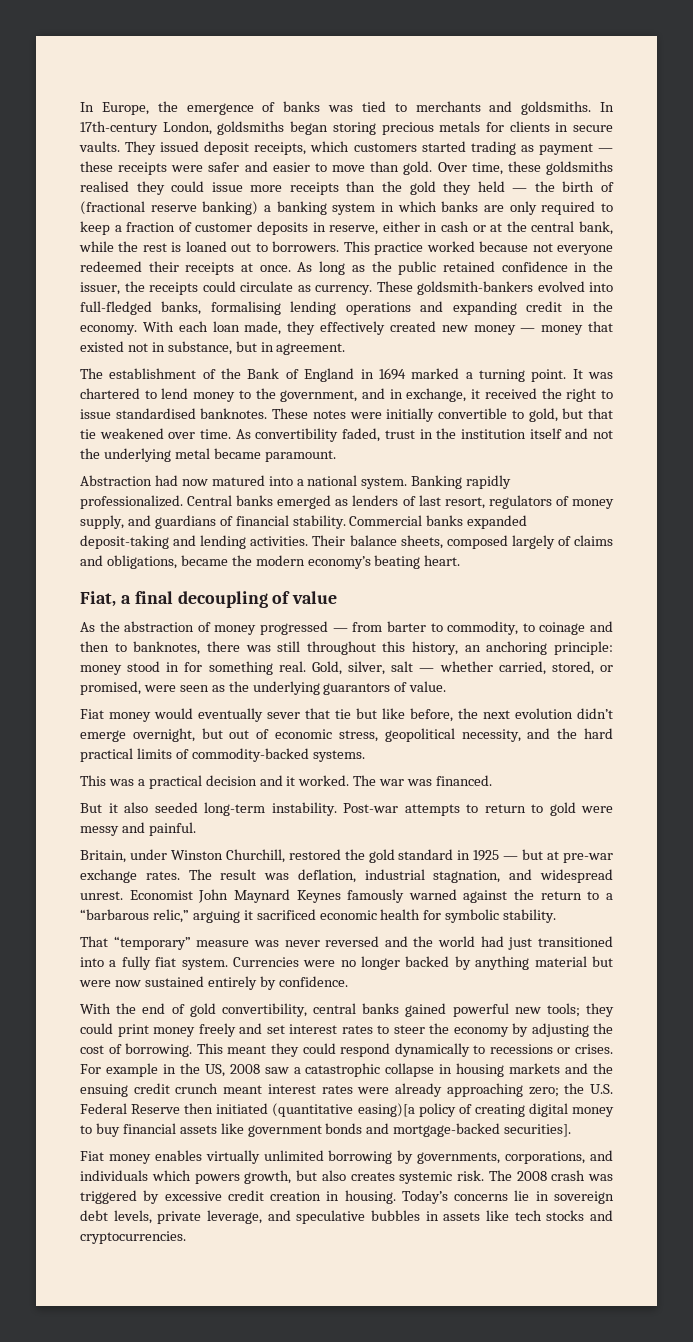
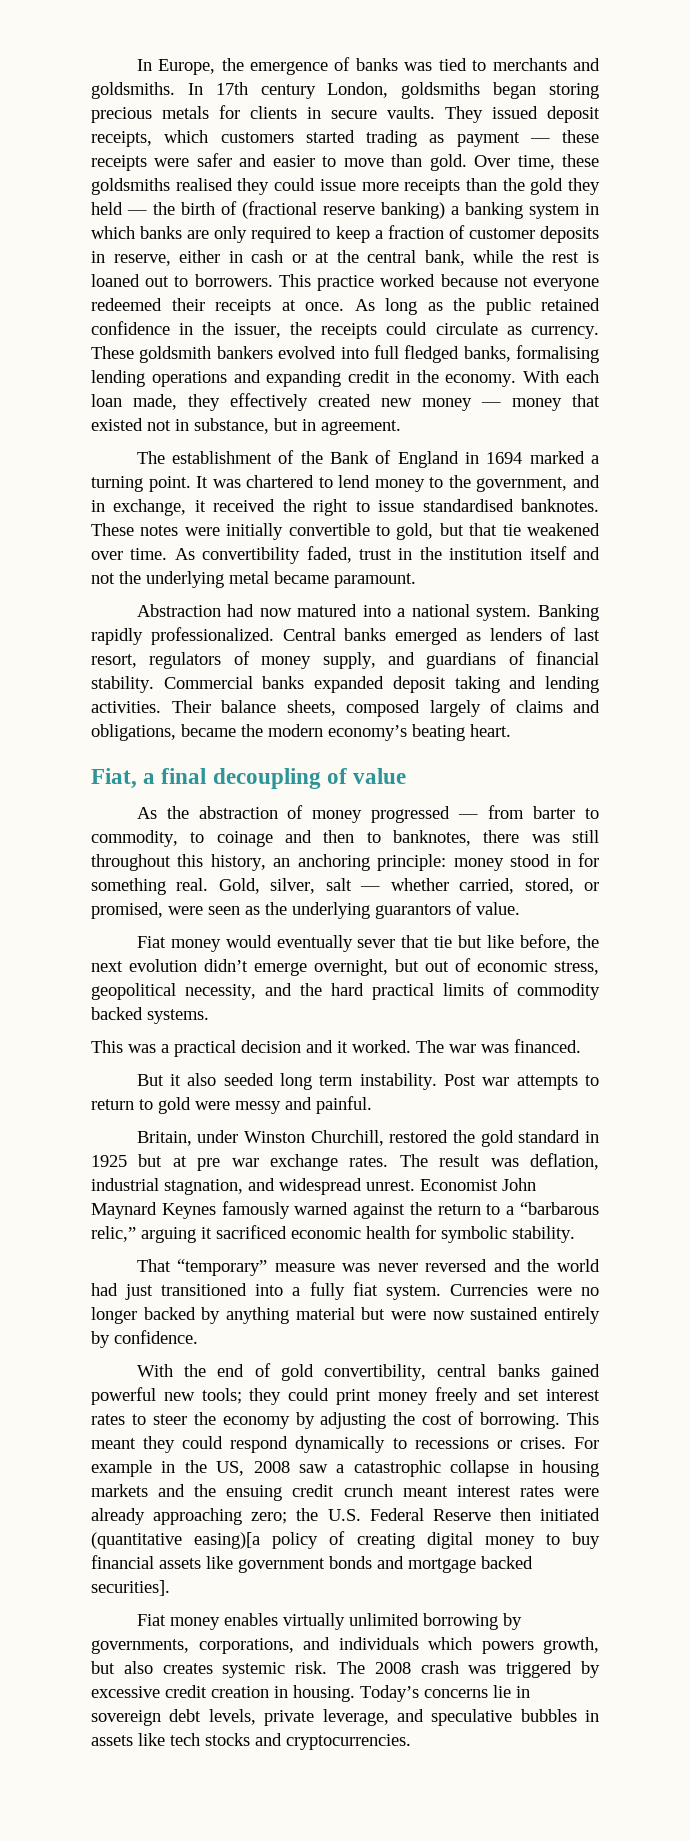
- In 17th-century London, goldsmiths began storing precious metals for clients in secure vaults.
+ In 17th century London, goldsmiths began storing precious metals for clients in secure vaults.
- These goldsmith-bankers evolved into full-fledged banks, formalising lending operations and expanding credit in the economy.
+ These goldsmith bankers evolved into full fledged banks, formalising lending operations and expanding credit in the economy.
- Commercial banks expanded deposit-taking and lending activities.
+ Commercial banks expanded deposit taking and lending activities.
- Fiat money would eventually sever that tie but like before, the next evolution didn’t emerge overnight, but out of economic stress, geopolitical necessity, and the hard practical limits of commodity-backed systems.
+ Fiat money would eventually sever that tie but like before, the next evolution didn’t emerge overnight, but out of economic stress, geopolitical necessity, and the hard practical limits of commodity backed systems.
- But it also seeded long-term instability. Post-war attempts to return to gold were messy and painful.
+ But it also seeded long term instability. Post war attempts to return to gold were messy and painful.
- Britain, under Winston Churchill, restored the gold standard in 1925 — but at pre-war exchange rates.
+ Britain, under Winston Churchill, restored the gold standard in 1925 but at pre war exchange rates.
- For example in the US, 2008 saw a catastrophic collapse in housing markets and the ensuing credit crunch meant interest rates were already approaching zero; the U.S. Federal Reserve then initiated (quantitative easing)[a policy of creating digital money to buy financial assets like government bonds and mortgage-backed securities].
+ For example in the US, 2008 saw a catastrophic collapse in housing markets and the ensuing credit crunch meant interest rates were already approaching zero; the U.S. Federal Reserve then initiated (quantitative easing)[a policy of creating digital money to buy financial assets like government bonds and mortgage backed securities].

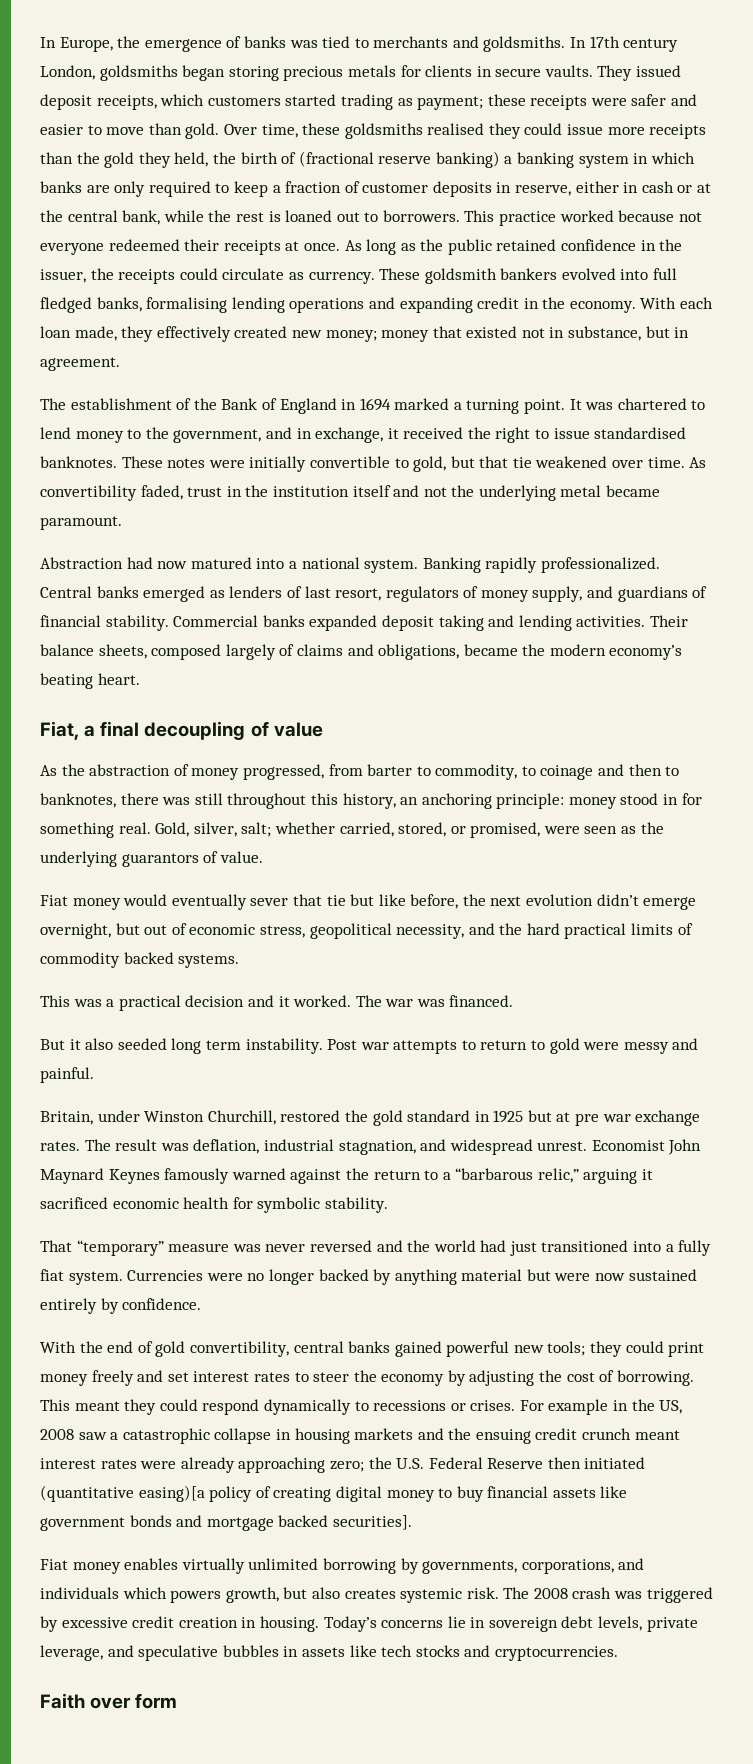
- They issued deposit receipts, which customers started trading as payment — these receipts were safer and easier to move than gold.
+ They issued deposit receipts, which customers started trading as payment; these receipts were safer and easier to move than gold.
- Over time, these goldsmiths realised they could issue more receipts than the gold they held — the birth of (fractional reserve banking) a banking system in which banks are only required to keep a fraction of customer deposits in reserve, either in cash or at the central bank, while the rest is loaned out to borrowers.
+ Over time, these goldsmiths realised they could issue more receipts than the gold they held, the birth of (fractional reserve banking) a banking system in which banks are only required to keep a fraction of customer deposits in reserve, either in cash or at the central bank, while the rest is loaned out to borrowers.
- With each loan made, they effectively created new money — money that existed not in substance, but in agreement.
+ With each loan made, they effectively created new money; money that existed not in substance, but in agreement.
- As the abstraction of money progressed — from barter to commodity, to coinage and then to banknotes, there was still throughout this history, an anchoring principle: money stood in for something real.
+ As the abstraction of money progressed, from barter to commodity, to coinage and then to banknotes, there was still throughout this history, an anchoring principle: money stood in for something real.
- Gold, silver, salt — whether carried, stored, or promised, were seen as the underlying guarantors of value.
+ Gold, silver, salt; whether carried, stored, or promised, were seen as the underlying guarantors of value.
+ Faith over form

